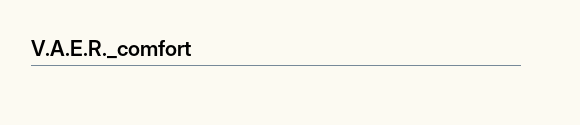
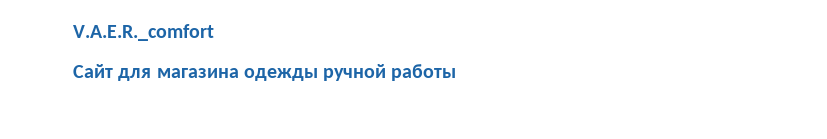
+ Сайт для магазина одежды ручной работы

